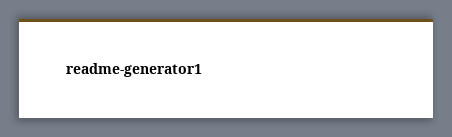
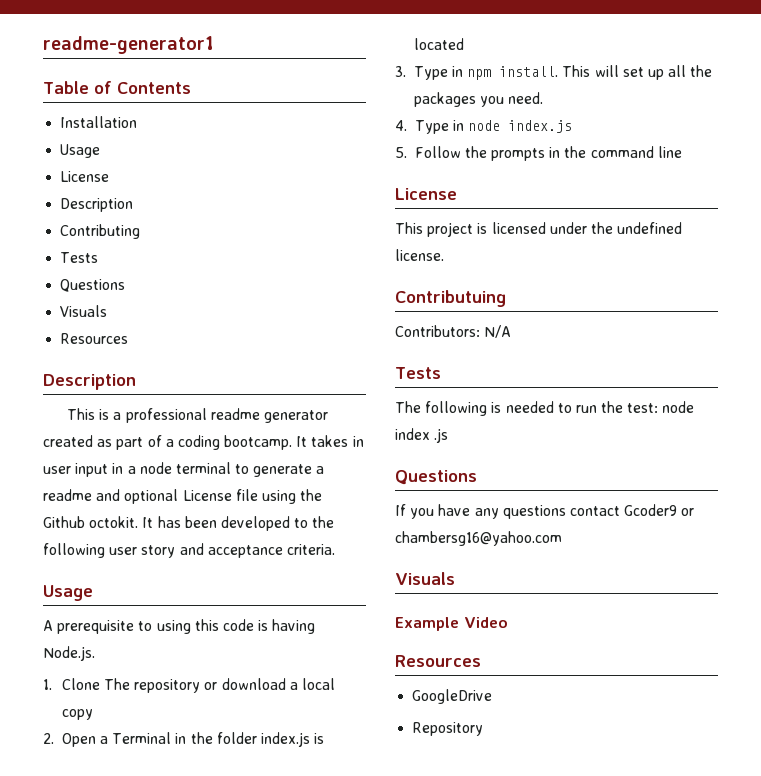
+ Table of Contents
+ Installation
+ Usage
+ License
+ Description
+ Contributing
+ Tests
+ Questions
+ Visuals
+ Resources
+ Description
+ This is a professional readme generator created as part of a coding bootcamp. It takes in user input in a node terminal to generate a readme and optional License file using the Github octokit. It has been developed to the following user story and acceptance criteria.
+ Usage
+ A prerequisite to using this code is having Node.js.
+ 1. Clone The repository or download a local copy
+ 2. Open a Terminal in the folder index.js is located
+ 3. Type in npm install. This will set up all the packages you need.
+ 4. Type in node index.js
+ 5. Follow the prompts in the command line
+ License
+ This project is licensed under the undefined license.
+ Contributuing
+ Contributors: N/A
+ Tests
+ The following is needed to run the test: node index .js
+ Questions
+ If you have any questions contact Gcoder9 or chambersg16@yahoo.com
+ Visuals
+ Example Video
+ Resources
+ GoogleDrive
+ Repository

